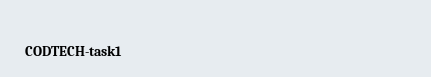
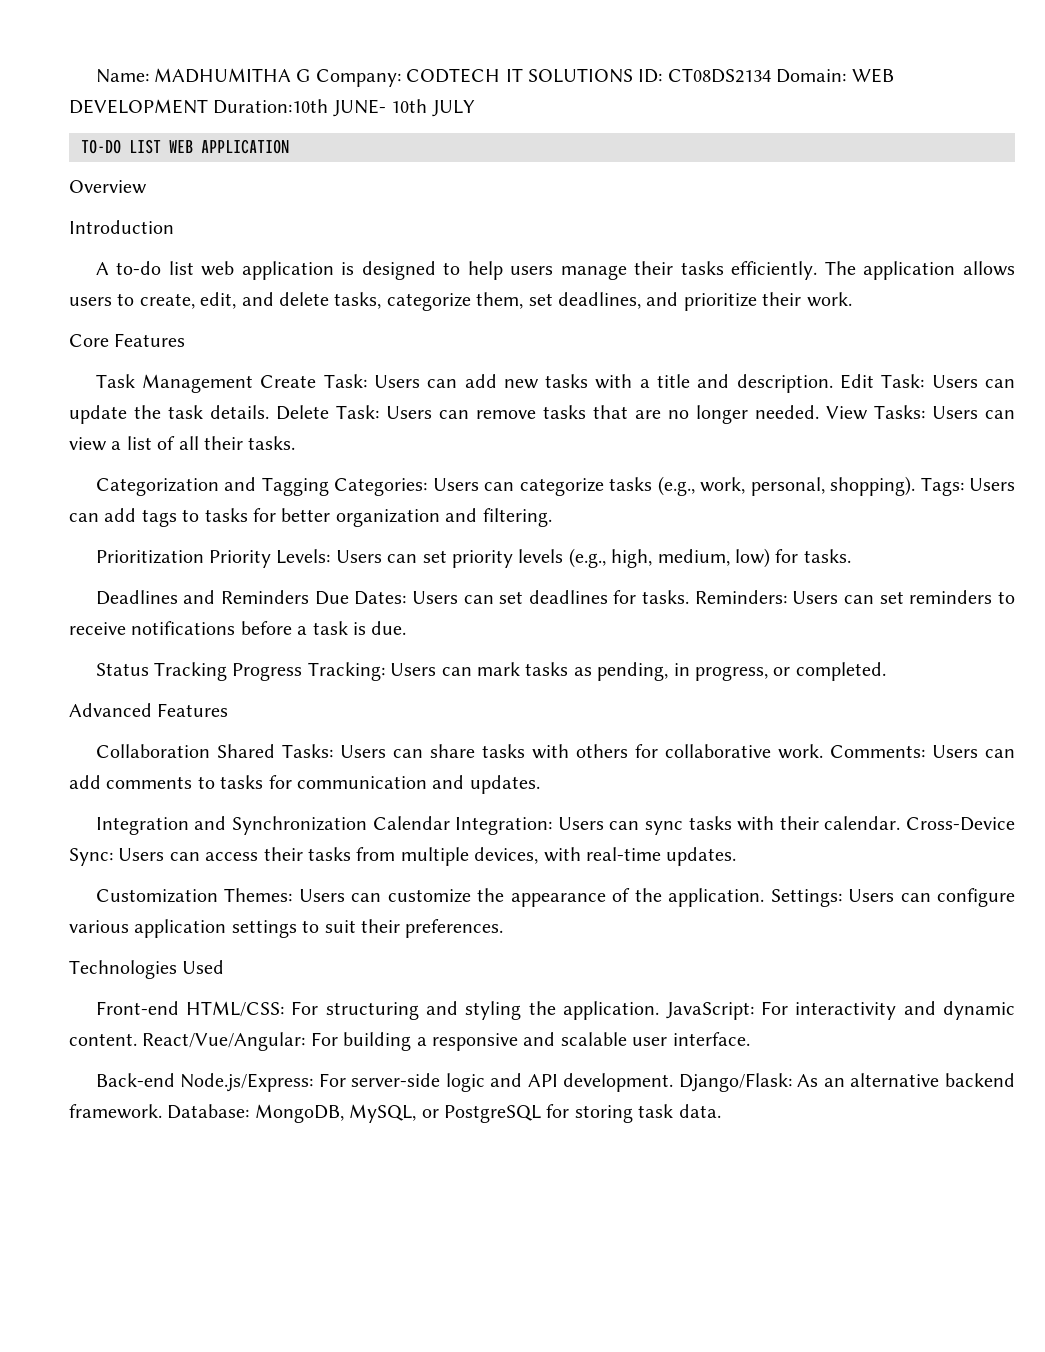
- CODTECH-task1
+ Name: MADHUMITHA G Company: CODTECH IT SOLUTIONS ID: CT08DS2134 Domain: WEB DEVELOPMENT Duration:10th JUNE- 10th JULY
+ TO-DO LIST WEB APPLICATION
+ Overview
+ Introduction
+ A to-do list web application is designed to help users manage their tasks efficiently. The application allows users to create, edit, and delete tasks, categorize them, set deadlines, and prioritize their work.
+ Core Features
+ Task Management Create Task: Users can add new tasks with a title and description. Edit Task: Users can update the task details. Delete Task: Users can remove tasks that are no longer needed. View Tasks: Users can view a list of all their tasks.
+ Categorization and Tagging Categories: Users can categorize tasks (e.g., work, personal, shopping). Tags: Users can add tags to tasks for better organization and filtering.
+ Prioritization Priority Levels: Users can set priority levels (e.g., high, medium, low) for tasks.
+ Deadlines and Reminders Due Dates: Users can set deadlines for tasks. Reminders: Users can set reminders to receive notifications before a task is due.
+ Status Tracking Progress Tracking: Users can mark tasks as pending, in progress, or completed.
+ Advanced Features
+ Collaboration Shared Tasks: Users can share tasks with others for collaborative work. Comments: Users can add comments to tasks for communication and updates.
+ Integration and Synchronization Calendar Integration: Users can sync tasks with their calendar. Cross-Device Sync: Users can access their tasks from multiple devices, with real-time updates.
+ Customization Themes: Users can customize the appearance of the application. Settings: Users can configure various application settings to suit their preferences.
+ Technologies Used
+ Front-end HTML/CSS: For structuring and styling the application. JavaScript: For interactivity and dynamic content. React/Vue/Angular: For building a responsive and scalable user interface.
+ Back-end Node.js/Express: For server-side logic and API development. Django/Flask: As an alternative backend framework. Database: MongoDB, MySQL, or PostgreSQL for storing task data.

